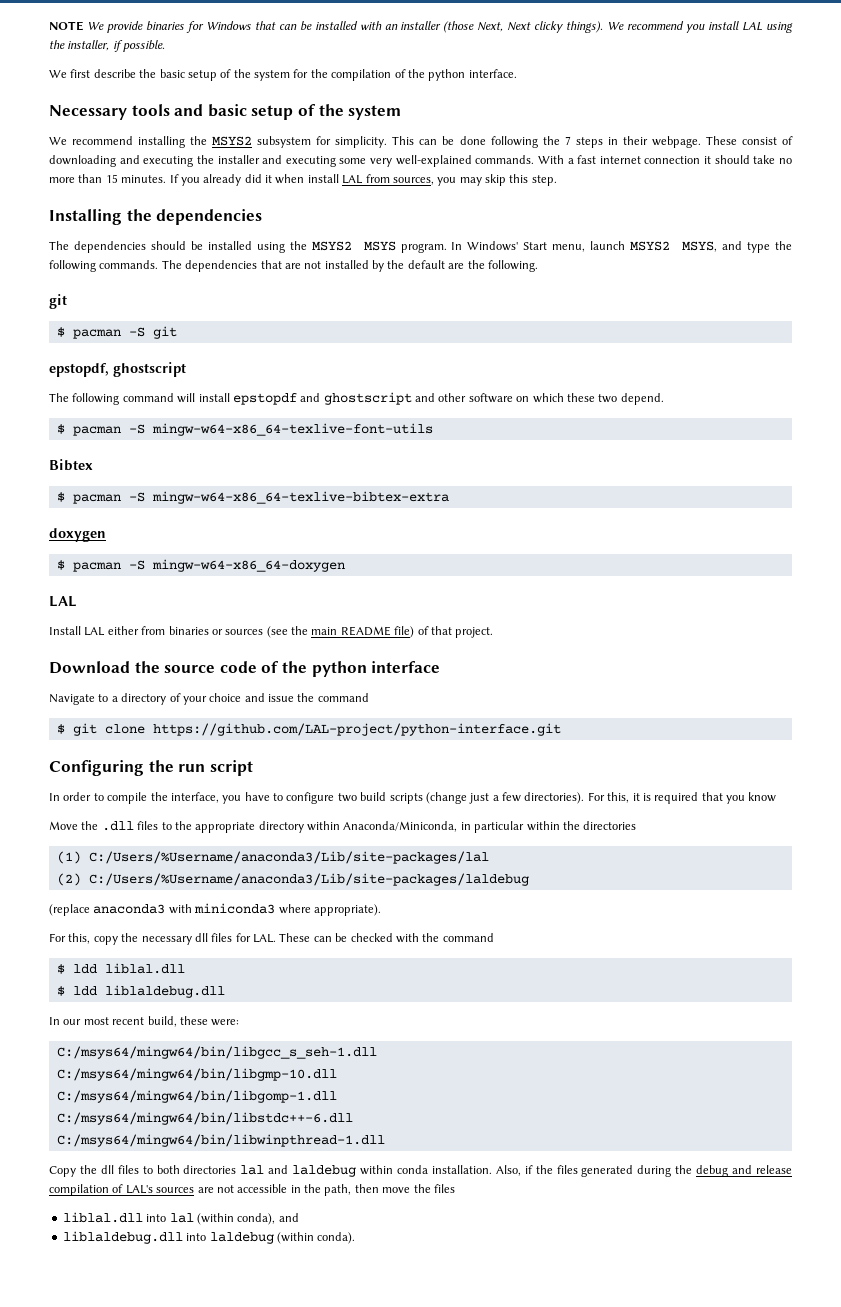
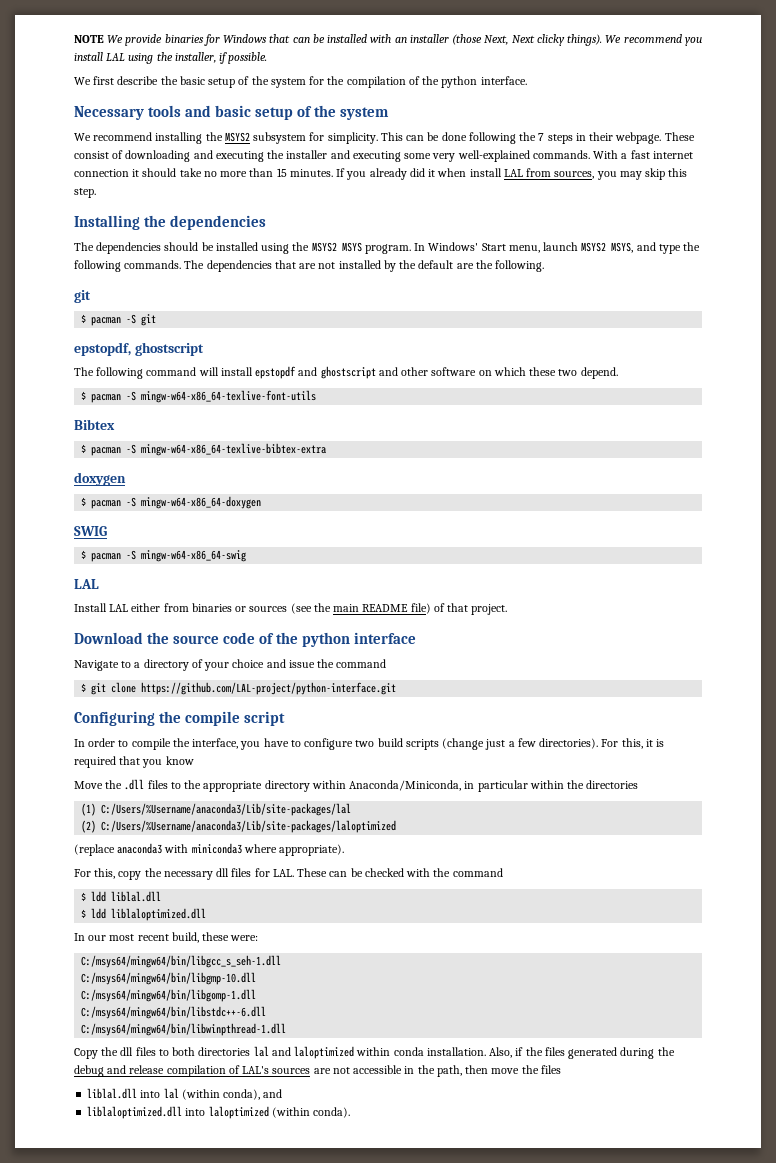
+ SWIG
+ $ pacman -S mingw-w64-x86_64-swig
- Configuring the run script
+ Configuring the compile script
- (2) C:/Users/%Username/anaconda3/Lib/site-packages/laldebug
+ (2) C:/Users/%Username/anaconda3/Lib/site-packages/laloptimized
- $ ldd liblaldebug.dll
+ $ ldd liblaloptimized.dll
- Copy the dll files to both directories lal and laldebug within conda installation.
+ Copy the dll files to both directories lal and laloptimized within conda installation.
- liblaldebug.dll into laldebug (within conda).
+ liblaloptimized.dll into laloptimized (within conda).

